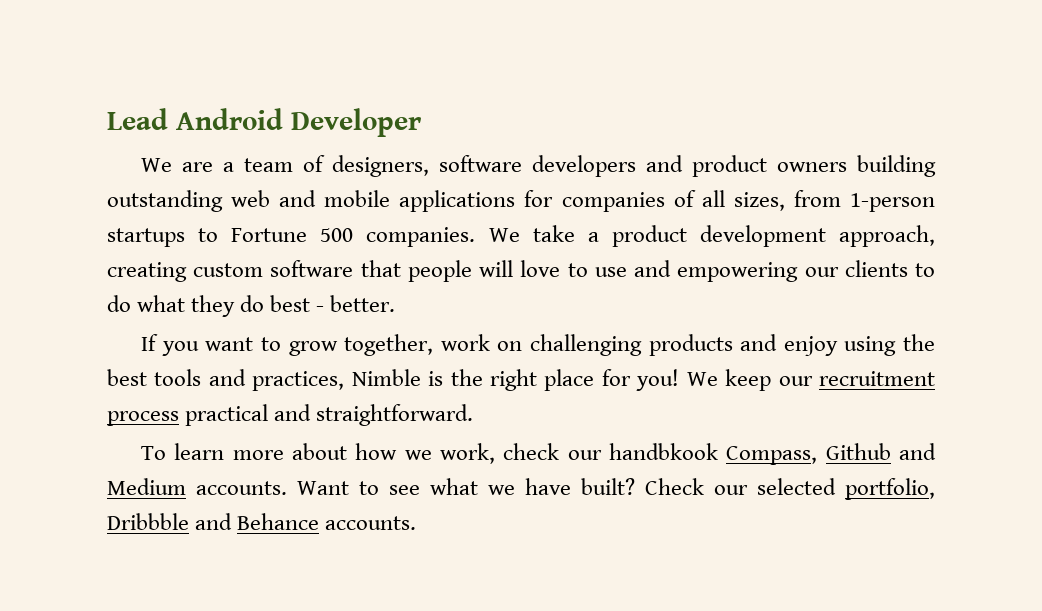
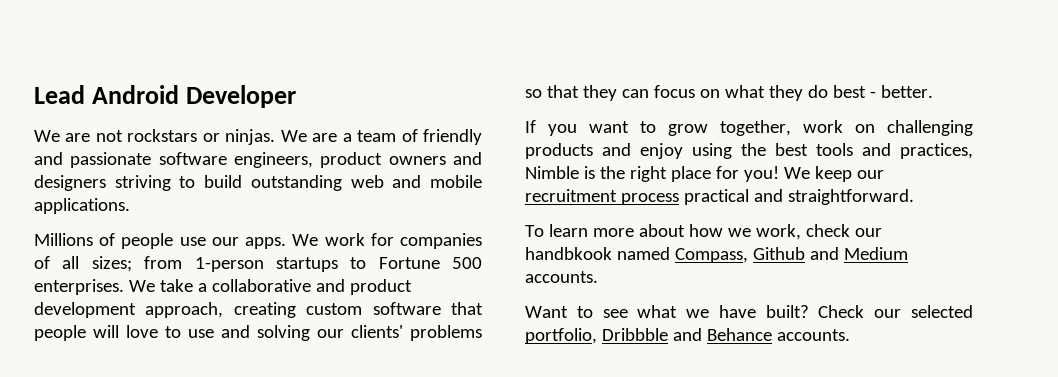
- We are a team of designers, software developers and product owners building outstanding web and mobile applications for companies of all sizes, from 1-person startups to Fortune 500 companies.
+ We are not rockstars or ninjas. We are a team of friendly and passionate software engineers, product owners and designers striving to build outstanding web and mobile applications.
+ Millions of people use our apps. We work for companies of all sizes; from 1-person startups to Fortune 500 enterprises.
- We take a product development approach, creating custom software that people will love to use and empowering our clients to do what they do best - better.
+ We take a collaborative and product development approach, creating custom software that people will love to use and solving our clients' problems so that they can focus on what they do best - better.
- To learn more about how we work, check our handbkook Compass, Github and Medium accounts. Want to see what we have built?
+ To learn more about how we work, check our handbkook named Compass, Github and Medium accounts.
+ Want to see what we have built?

